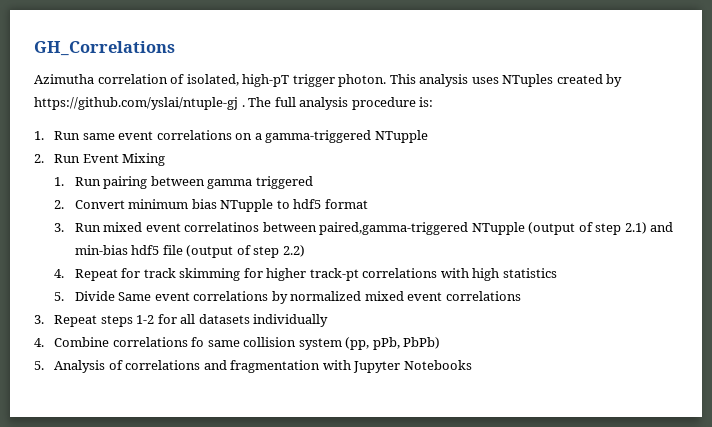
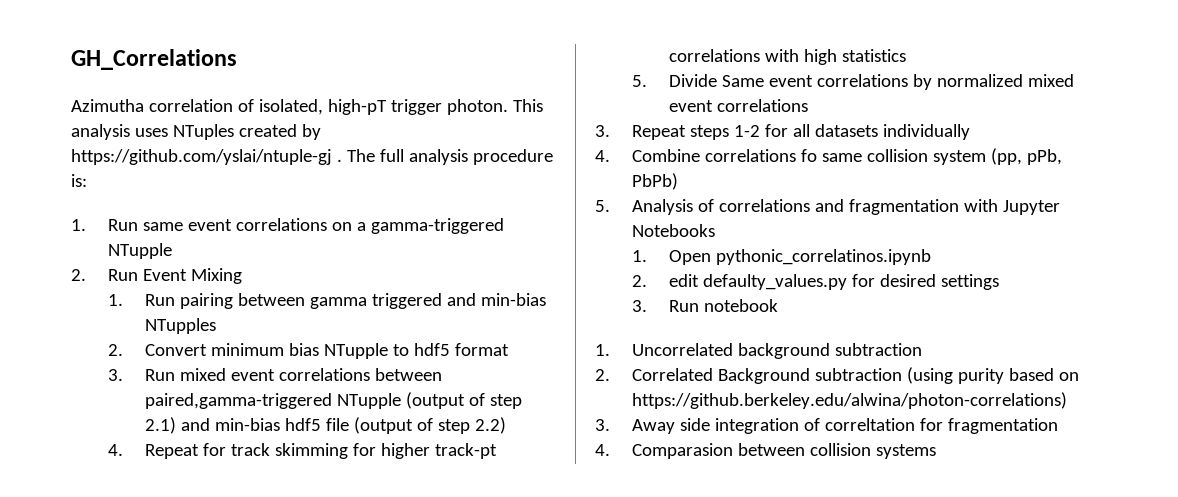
- 1. Run pairing between gamma triggered
+ 1. Run pairing between gamma triggered and min-bias NTupples
- 3. Run mixed event correlatinos between paired,gamma-triggered NTupple (output of step 2.1) and min-bias hdf5 file (output of step 2.2)
+ 3. Run mixed event correlations between paired,gamma-triggered NTupple (output of step 2.1) and min-bias hdf5 file (output of step 2.2)
+ 1. Open pythonic_correlatinos.ipynb
+ 2. edit defaulty_values.py for desired settings
+ 3. Run notebook
+ 1. Uncorrelated background subtraction
+ 2. Correlated Background subtraction (using purity based on https://github.berkeley.edu/alwina/photon-correlations)
+ 3. Away side integration of correltation for fragmentation
+ 4. Comparasion between collision systems

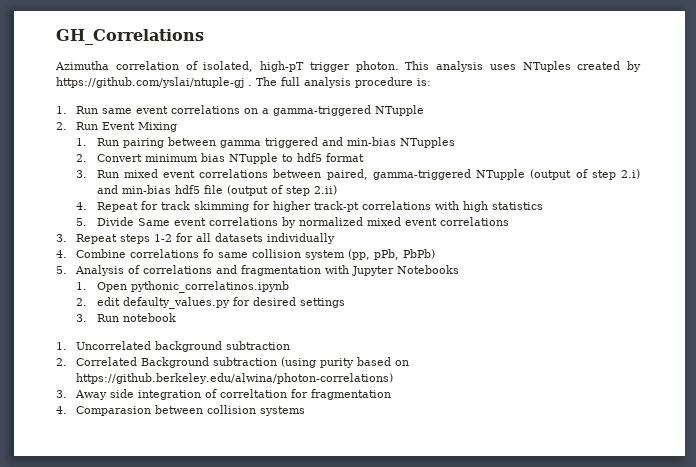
- 3. Run mixed event correlations between paired,gamma-triggered NTupple (output of step 2.1) and min-bias hdf5 file (output of step 2.2)
+ 3. Run mixed event correlations between paired, gamma-triggered NTupple (output of step 2.i) and min-bias hdf5 file (output of step 2.ii)

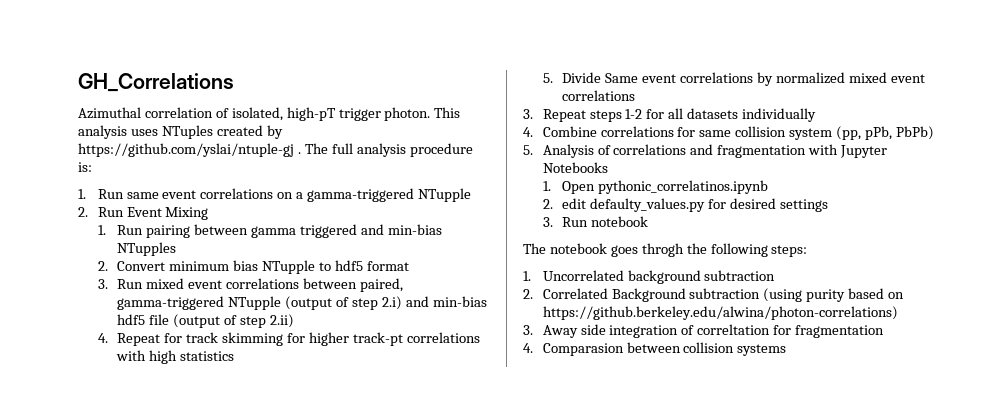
- Azimutha correlation of isolated, high-pT trigger photon.
+ Azimuthal correlation of isolated, high-pT trigger photon.
- 4. Combine correlations fo same collision system (pp, pPb, PbPb)
+ 4. Combine correlations for same collision system (pp, pPb, PbPb)
+ The notebook goes throgh the following steps:

